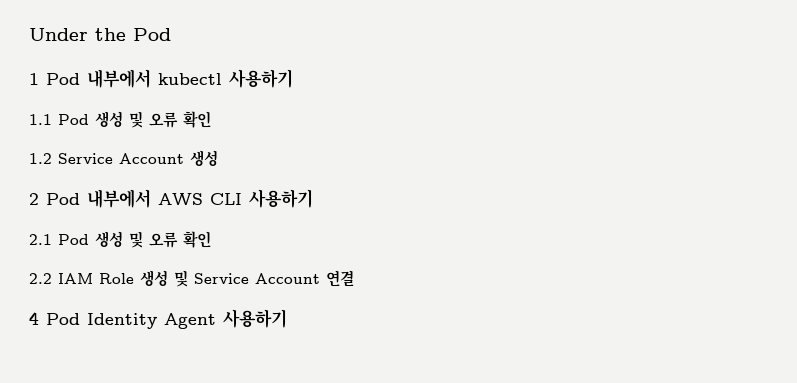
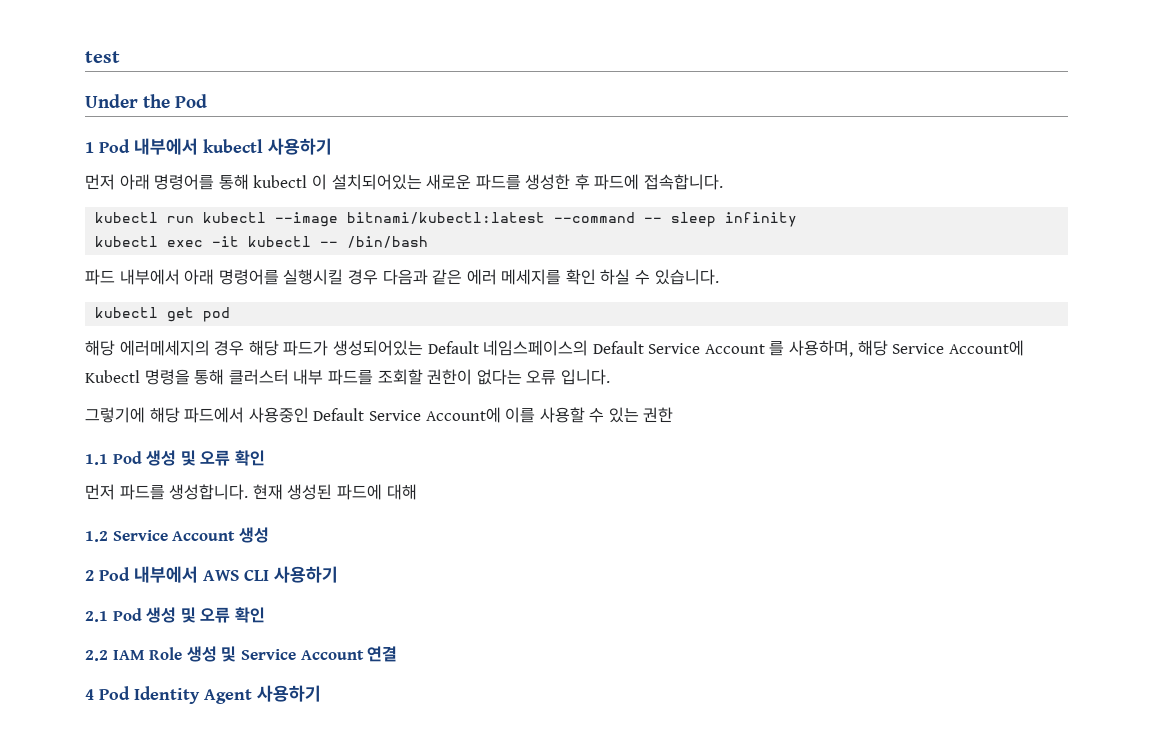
+ test
+ 먼저 아래 명령어를 통해 kubectl 이 설치되어있는 새로운 파드를 생성한 후 파드에 접속합니다.
+ kubectl run kubectl --image bitnami/kubectl:latest --command -- sleep infinity
+ kubectl exec -it kubectl -- /bin/bash
+ 파드 내부에서 아래 명령어를 실행시킬 경우 다음과 같은 에러 메세지를 확인 하실 수 있습니다.
+ kubectl get pod
+ 해당 에러메세지의 경우 해당 파드가 생성되어있는 Default 네임스페이스의 Default Service Account 를 사용하며, 해당 Service Account에 Kubectl 명령을 통해 클러스터 내부 파드를 조회할 권한이 없다는 오류 입니다.
+ 그렇기에 해당 파드에서 사용중인 Default Service Account에 이를 사용할 수 있는 권한
+ 먼저 파드를 생성합니다. 현재 생성된 파드에 대해

